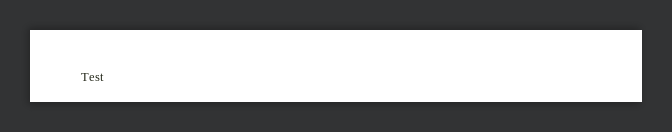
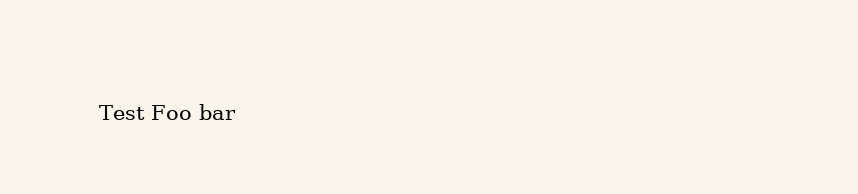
- Test
+ Test Foo bar

